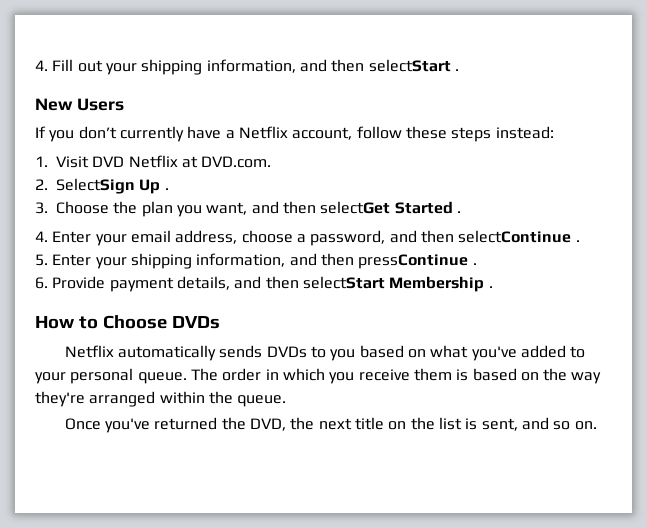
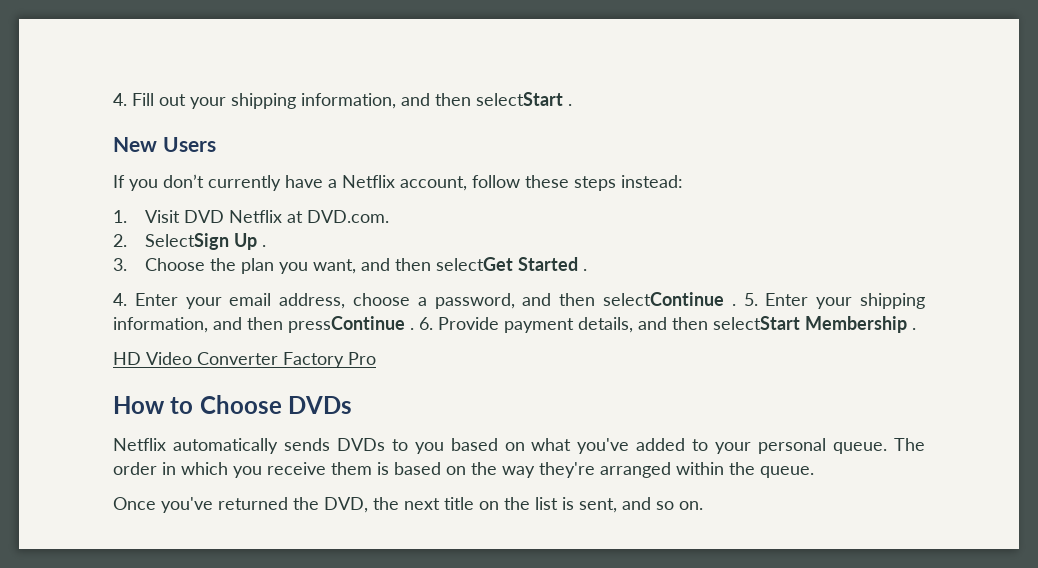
- 4. Enter your email address, choose a password, and then selectContinue .
- 5. Enter your shipping information, and then pressContinue .
- 6. Provide payment details, and then selectStart Membership .
+ 4. Enter your email address, choose a password, and then selectContinue . 5. Enter your shipping information, and then pressContinue . 6. Provide payment details, and then selectStart Membership .
+ HD Video Converter Factory Pro

